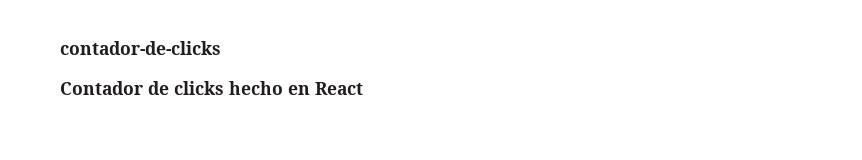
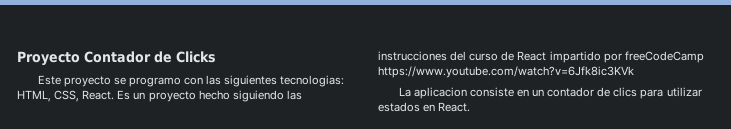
- contador-de-clicks
- Contador de clicks hecho en React
+ Proyecto Contador de Clicks
+ Este proyecto se programo con las siguientes tecnologias: HTML, CSS, React. Es un proyecto hecho siguiendo las instrucciones del curso de React impartido por freeCodeCamp https://www.youtube.com/watch?v=6Jfk8ic3KVk
+ La aplicacion consiste en un contador de clics para utilizar estados en React.

